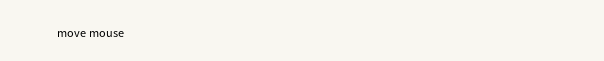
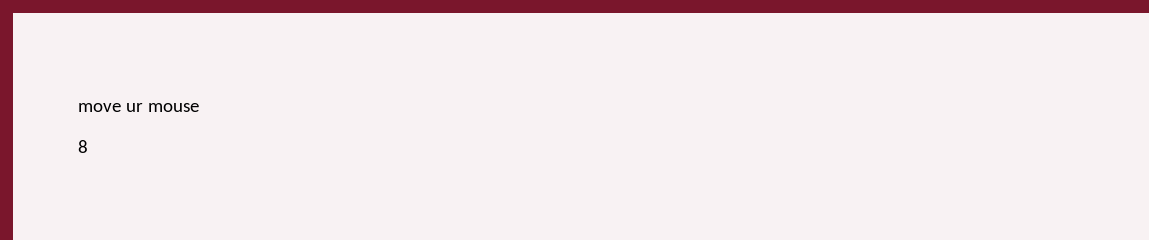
- move mouse
+ move ur mouse
+ 8

